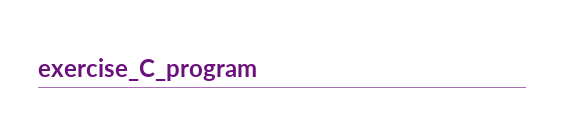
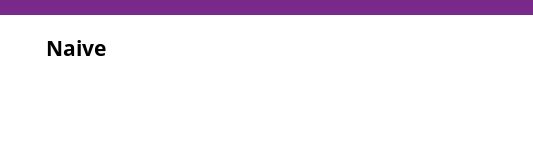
- exercise_C_program
+ Naive

